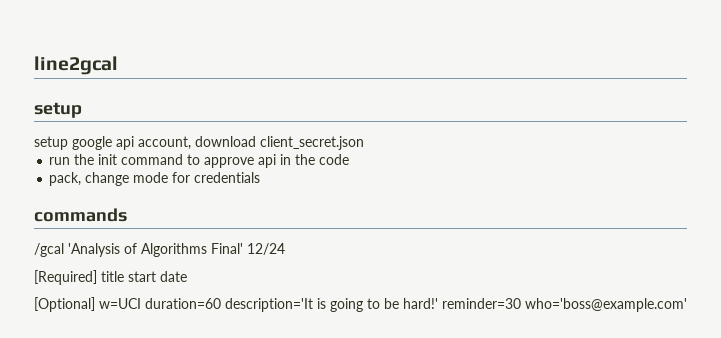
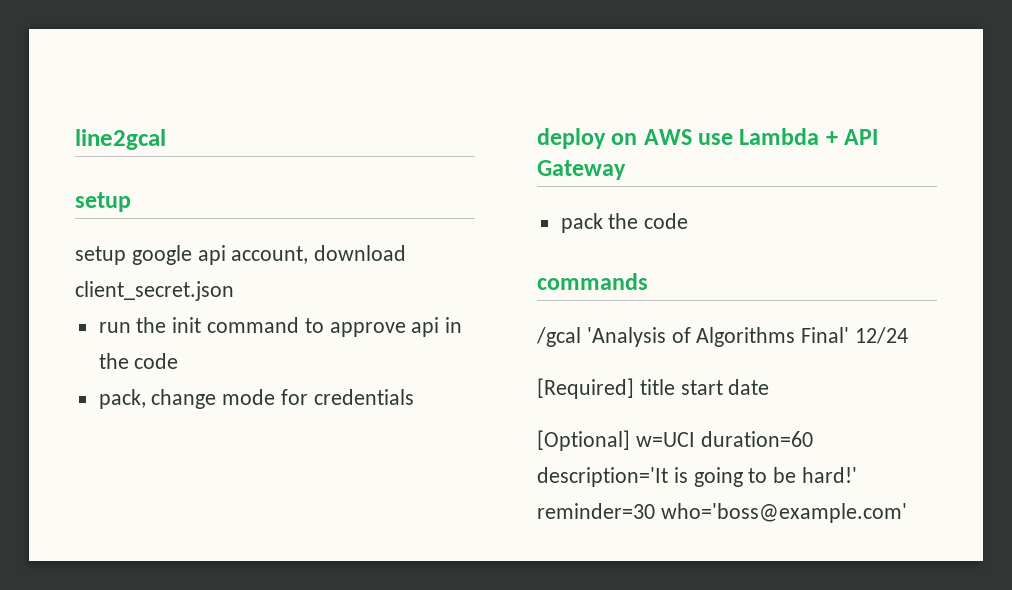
+ deploy on AWS use Lambda + API Gateway
+ pack the code

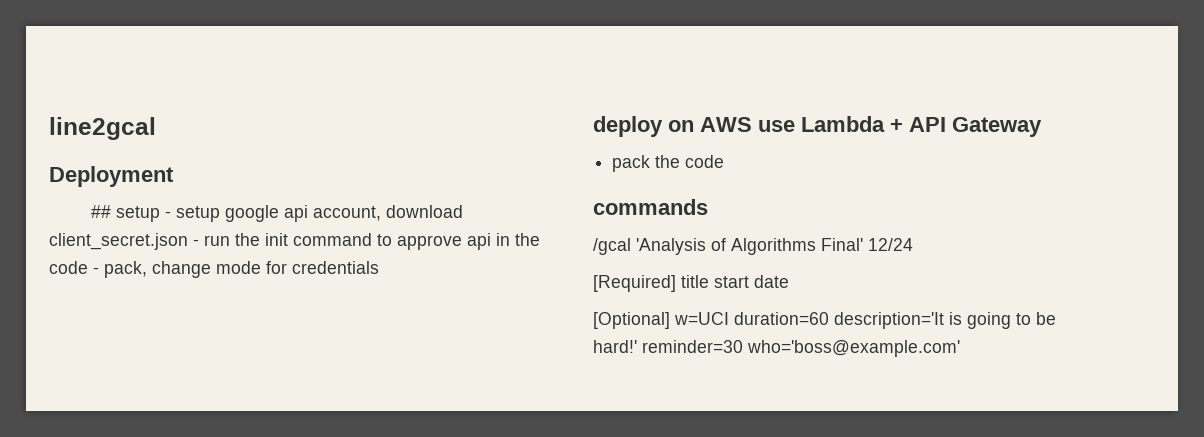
  line2gcal
- setup
- setup google api account, download client_secret.json
- run the init command to approve api in the code
- pack, change mode for credentials
+ Deployment
+ ## setup - setup google api account, download client_secret.json - run the init command to approve api in the code - pack, change mode for credentials

